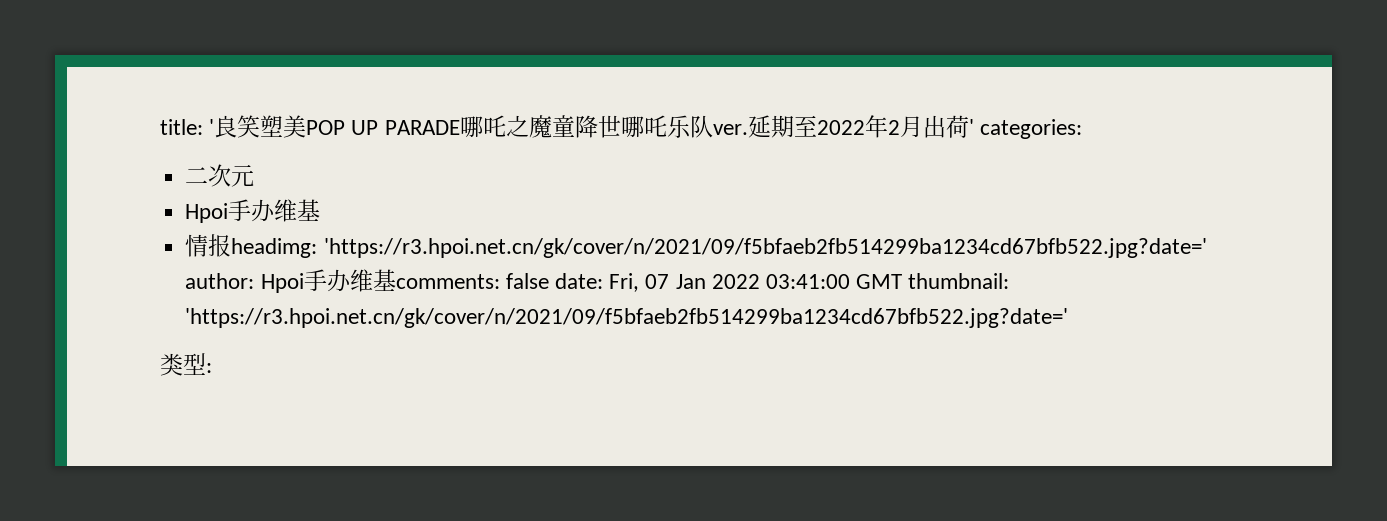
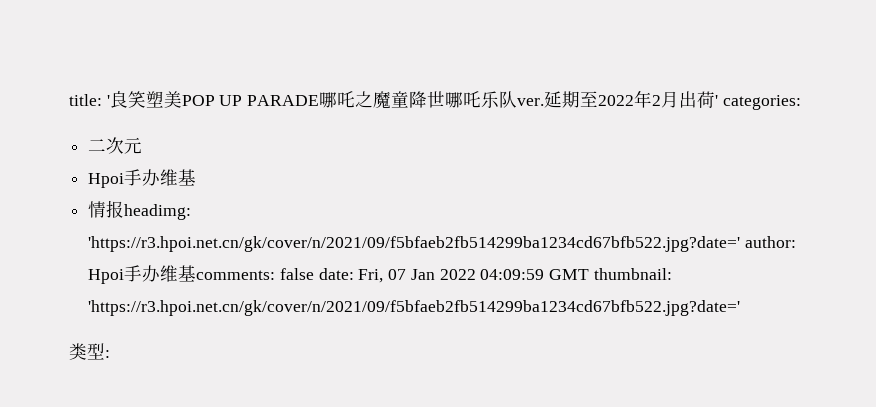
- 情报headimg: 'https://r3.hpoi.net.cn/gk/cover/n/2021/09/f5bfaeb2fb514299ba1234cd67bfb522.jpg?date=' author: Hpoi手办维基comments: false date: Fri, 07 Jan 2022 03:41:00 GMT thumbnail: 'https://r3.hpoi.net.cn/gk/cover/n/2021/09/f5bfaeb2fb514299ba1234cd67bfb522.jpg?date='
+ 情报headimg: 'https://r3.hpoi.net.cn/gk/cover/n/2021/09/f5bfaeb2fb514299ba1234cd67bfb522.jpg?date=' author: Hpoi手办维基comments: false date: Fri, 07 Jan 2022 04:09:59 GMT thumbnail: 'https://r3.hpoi.net.cn/gk/cover/n/2021/09/f5bfaeb2fb514299ba1234cd67bfb522.jpg?date='

